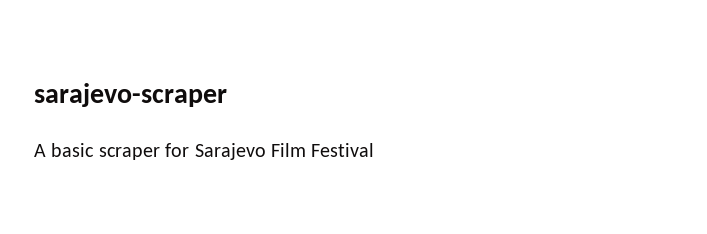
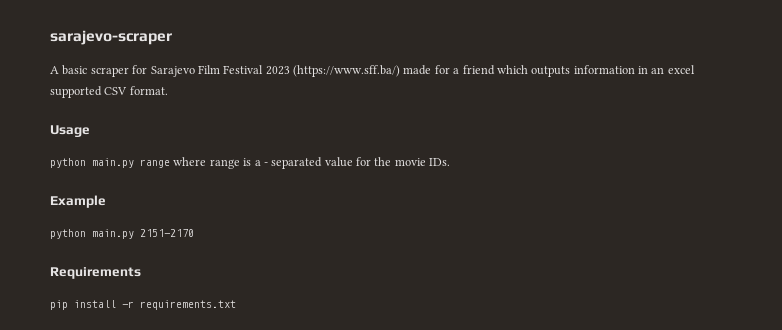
- A basic scraper for Sarajevo Film Festival
+ A basic scraper for Sarajevo Film Festival 2023 (https://www.sff.ba/) made for a friend which outputs information in an excel supported CSV format.
+ Usage
+ python main.py range where range is a - separated value for the movie IDs.
+ Example
+ python main.py 2151-2170
+ Requirements
+ pip install -r requirements.txt

